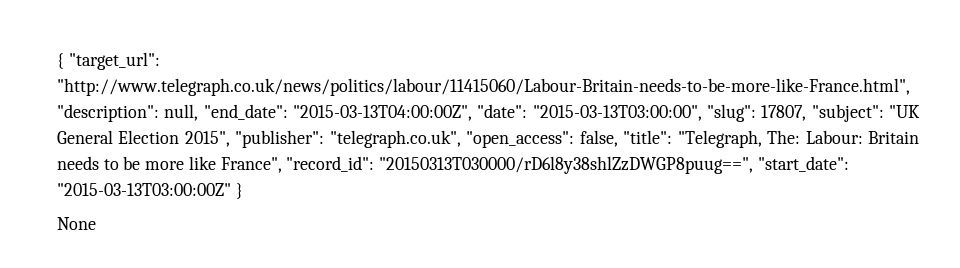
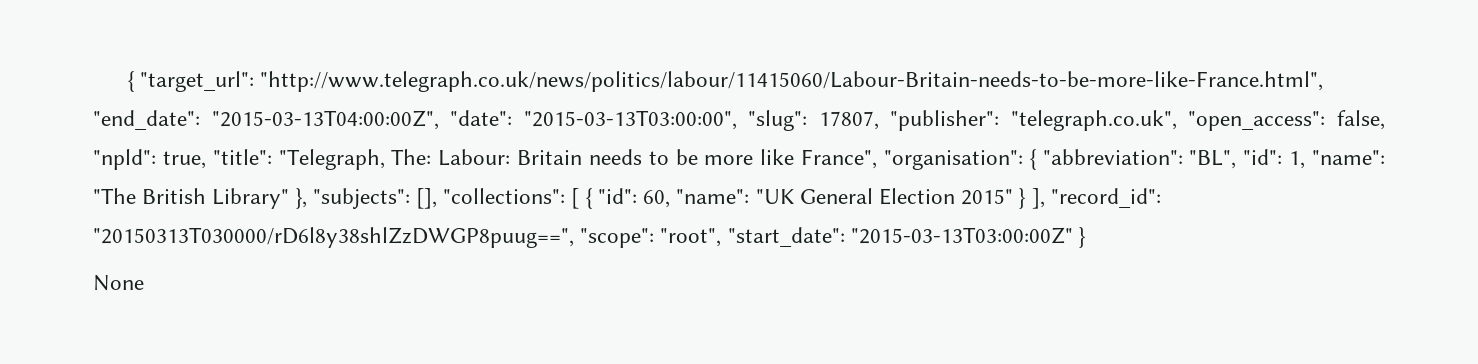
- { "target_url": "http://www.telegraph.co.uk/news/politics/labour/11415060/Labour-Britain-needs-to-be-more-like-France.html", "description": null, "end_date": "2015-03-13T04:00:00Z", "date": "2015-03-13T03:00:00", "slug": 17807, "subject": "UK General Election 2015", "publisher": "telegraph.co.uk", "open_access": false, "title": "Telegraph, The: Labour: Britain needs to be more like France", "record_id": "20150313T030000/rD6l8y38shlZzDWGP8puug==", "start_date": "2015-03-13T03:00:00Z" }
+ { "target_url": "http://www.telegraph.co.uk/news/politics/labour/11415060/Labour-Britain-needs-to-be-more-like-France.html", "end_date": "2015-03-13T04:00:00Z", "date": "2015-03-13T03:00:00", "slug": 17807, "publisher": "telegraph.co.uk", "open_access": false, "npld": true, "title": "Telegraph, The: Labour: Britain needs to be more like France", "organisation": { "abbreviation": "BL", "id": 1, "name": "The British Library" }, "subjects": [], "collections": [ { "id": 60, "name": "UK General Election 2015" } ], "record_id": "20150313T030000/rD6l8y38shlZzDWGP8puug==", "scope": "root", "start_date": "2015-03-13T03:00:00Z" }

